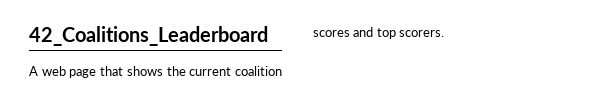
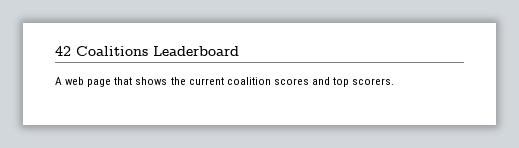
- 42_Coalitions_Leaderboard
+ 42 Coalitions Leaderboard

